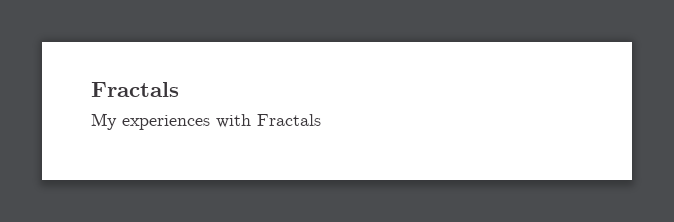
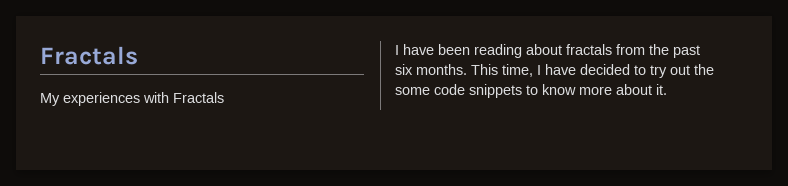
+ I have been reading about fractals from the past six months. This time, I have decided to try out the some code snippets to know more about it.

